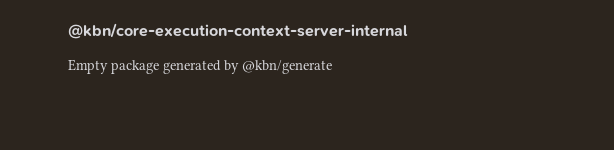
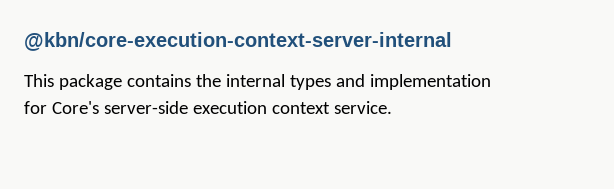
- Empty package generated by @kbn/generate
+ This package contains the internal types and implementation for Core's server-side execution context service.

